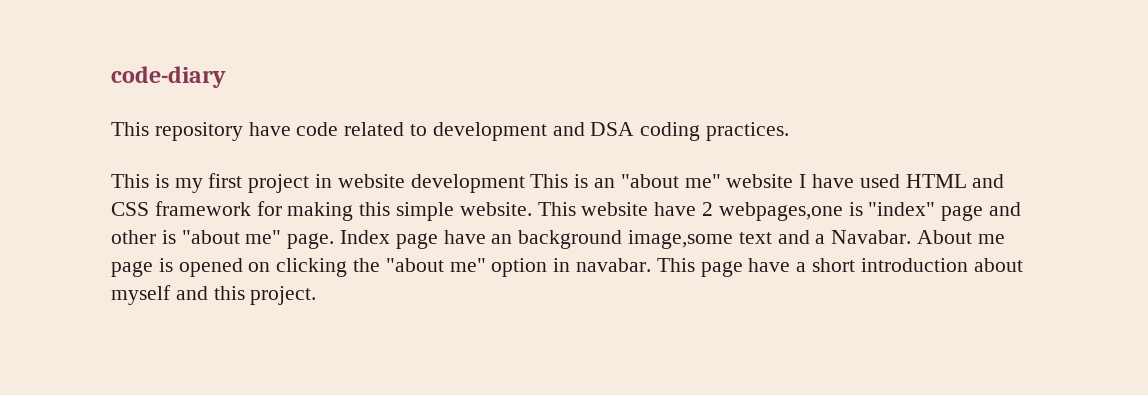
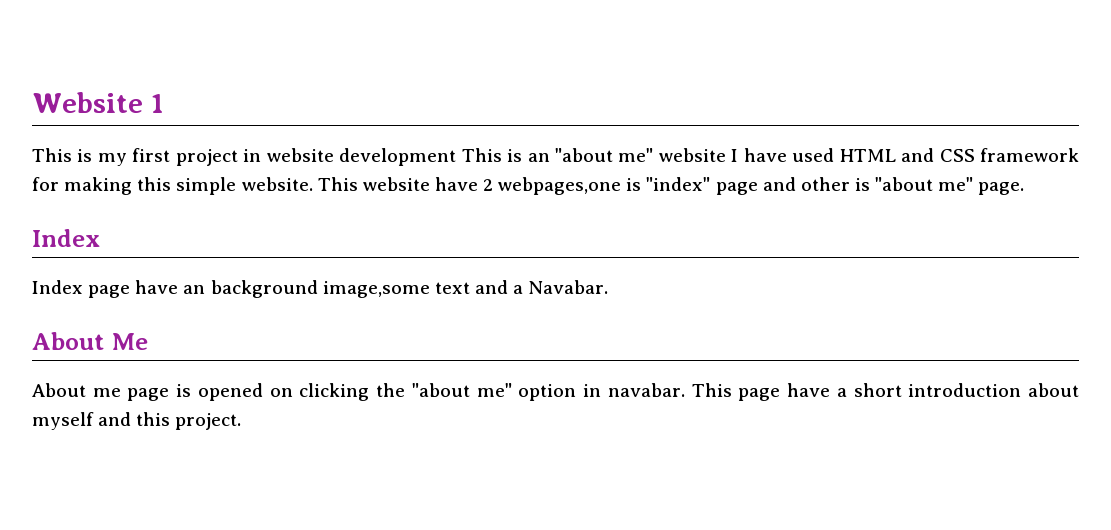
- code-diary
- This repository have code related to development and DSA coding practices.
+ Website 1
- This website have 2 webpages,one is "index" page and other is "about me" page. Index page have an background image,some text and a Navabar. About me page is opened on clicking the "about me" option in navabar.
+ This website have 2 webpages,one is "index" page and other is "about me" page.
+ Index
+ Index page have an background image,some text and a Navabar.
+ About Me
+ About me page is opened on clicking the "about me" option in navabar.

